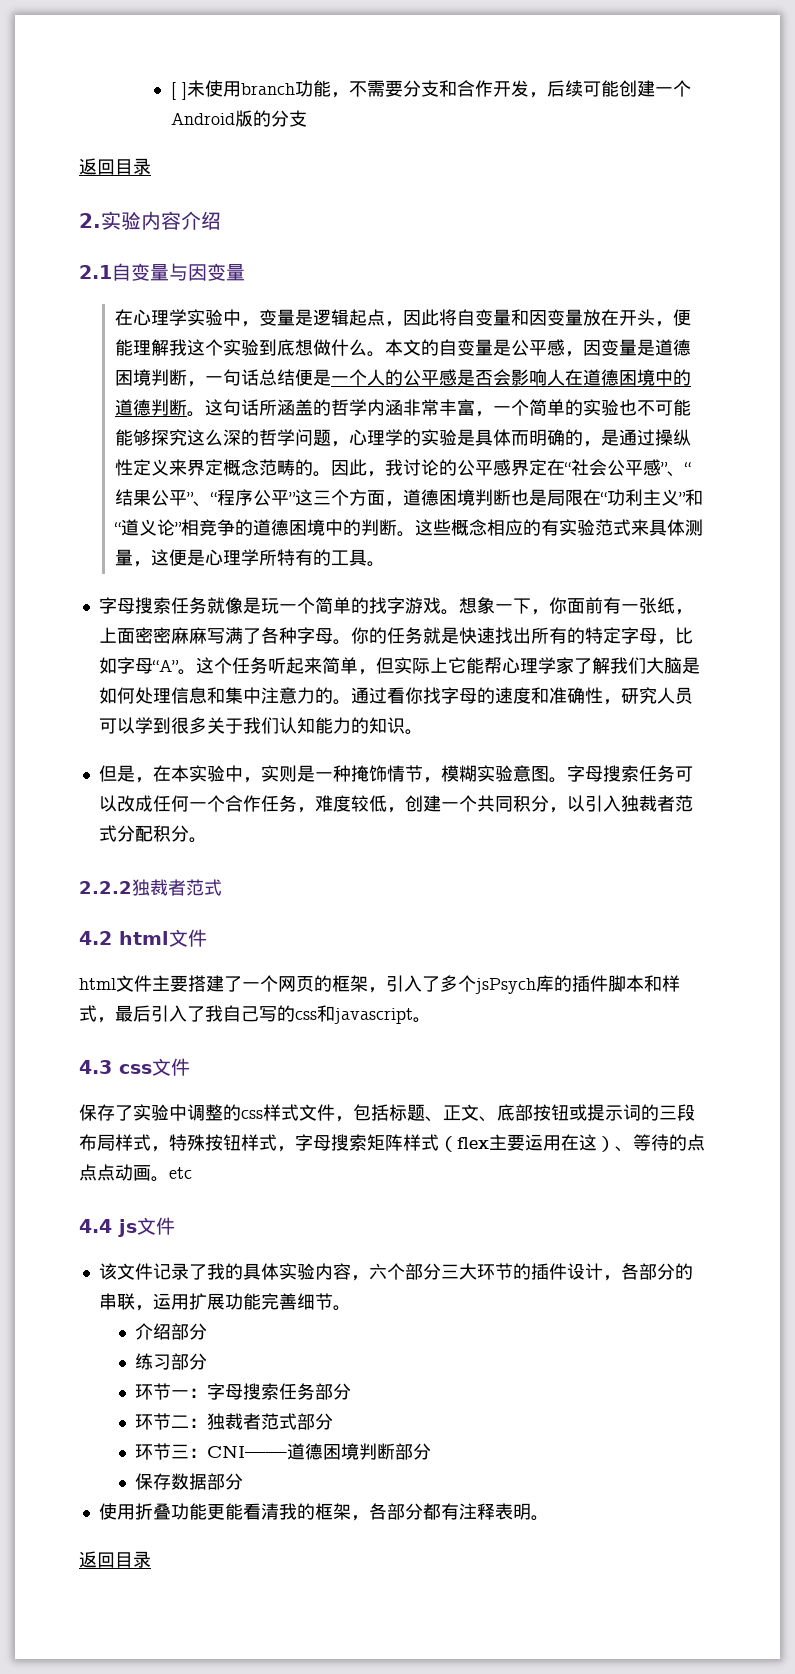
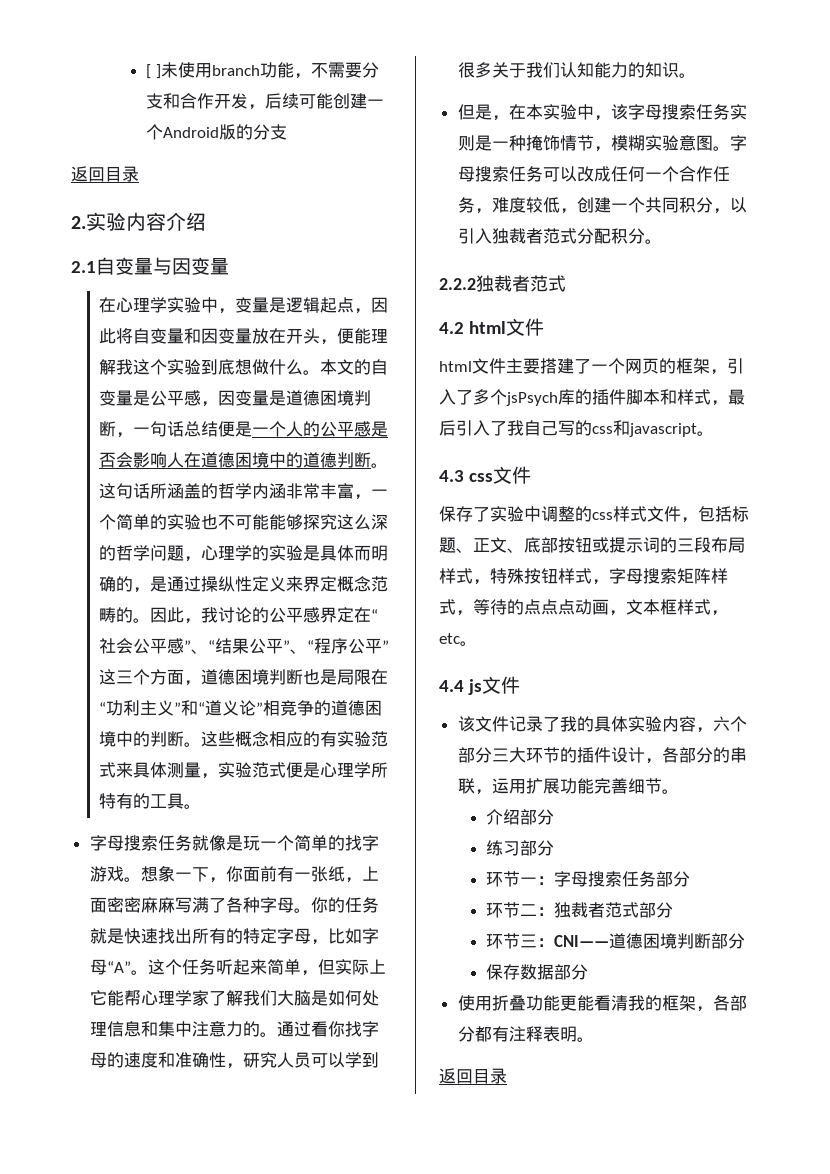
- 这些概念相应的有实验范式来具体测量，这便是心理学所特有的工具。
+ 这些概念相应的有实验范式来具体测量，实验范式便是心理学所特有的工具。
- 但是，在本实验中，实则是一种掩饰情节，模糊实验意图。
+ 但是，在本实验中，该字母搜索任务实则是一种掩饰情节，模糊实验意图。
- 保存了实验中调整的css样式文件，包括标题、正文、底部按钮或提示词的三段布局样式，特殊按钮样式，字母搜索矩阵样式（flex主要运用在这）、等待的点点点动画。etc
+ 保存了实验中调整的css样式文件，包括标题、正文、底部按钮或提示词的三段布局样式，特殊按钮样式，字母搜索矩阵样式，等待的点点点动画，文本框样式，etc。

